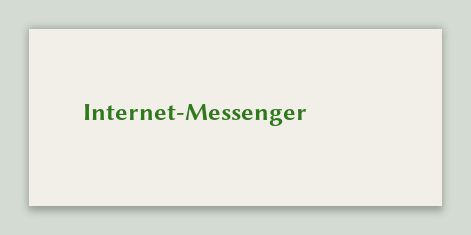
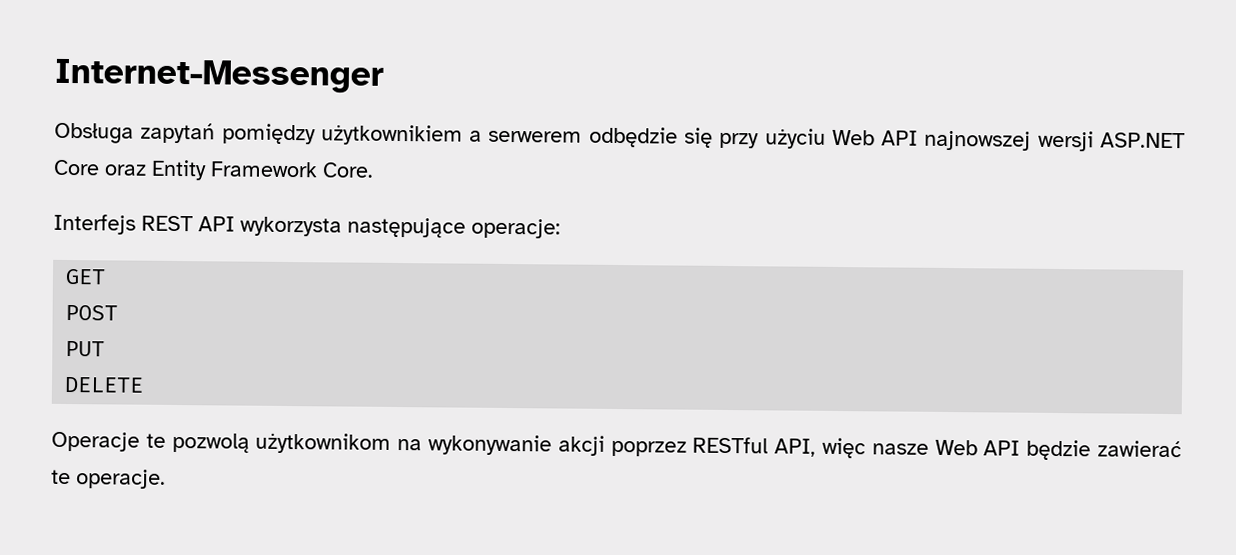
+ Obsługa zapytań pomiędzy użytkownikiem a serwerem odbędzie się przy użyciu Web API najnowszej wersji ASP.NET Core oraz Entity Framework Core.
+ Interfejs REST API wykorzysta następujące operacje:
+ GET
+ POST
+ PUT
+ DELETE
+ Operacje te pozwolą użytkownikom na wykonywanie akcji poprzez RESTful API, więc nasze Web API będzie zawierać te operacje.

